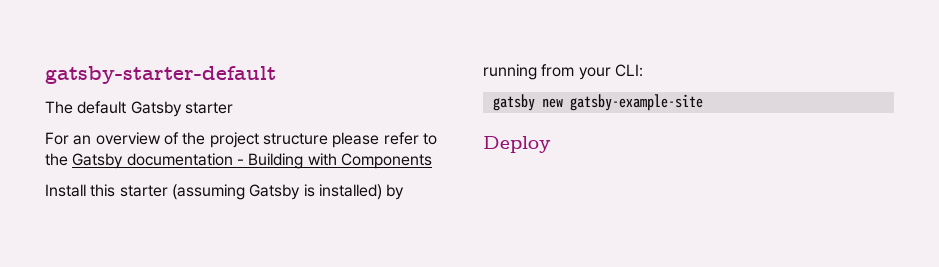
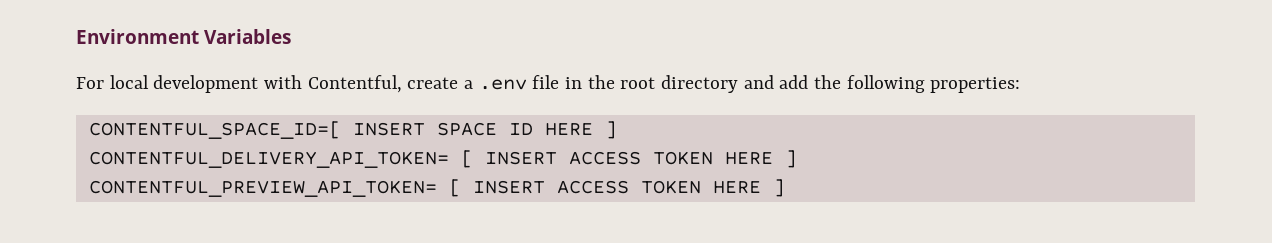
- gatsby-starter-default
- The default Gatsby starter
- For an overview of the project structure please refer to the Gatsby documentation - Building with Components
- Install this starter (assuming Gatsby is installed) by running from your CLI:
- gatsby new gatsby-example-site
- Deploy
+ Environment Variables
+ For local development with Contentful, create a .env file in the root directory and add the following properties:
+ CONTENTFUL_SPACE_ID=[ INSERT SPACE ID HERE ]
+ CONTENTFUL_DELIVERY_API_TOKEN= [ INSERT ACCESS TOKEN HERE ]
+ CONTENTFUL_PREVIEW_API_TOKEN= [ INSERT ACCESS TOKEN HERE ]

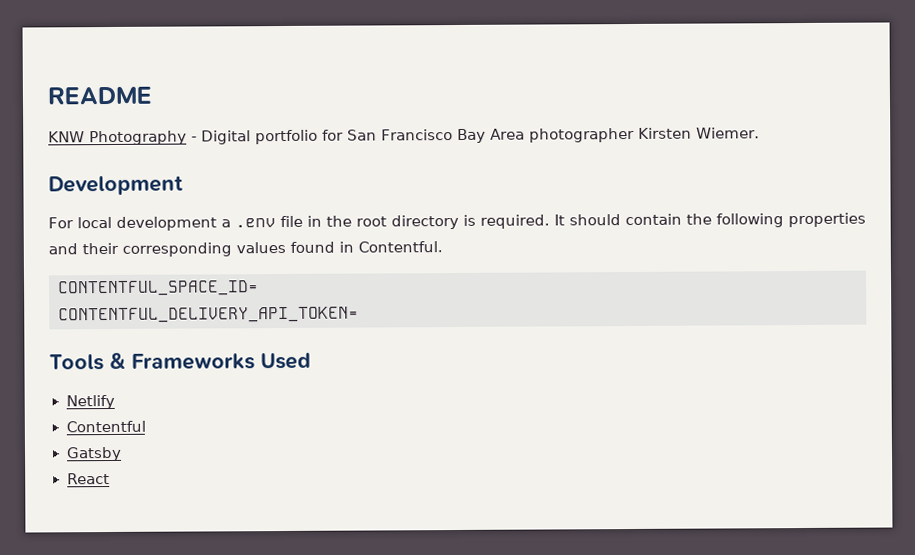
- Environment Variables
+ README
+ KNW Photography - Digital portfolio for San Francisco Bay Area photographer Kirsten Wiemer.
+ Development
- For local development with Contentful, create a .env file in the root directory and add the following properties:
- CONTENTFUL_SPACE_ID=[ INSERT SPACE ID HERE ]
- CONTENTFUL_DELIVERY_API_TOKEN= [ INSERT ACCESS TOKEN HERE ]
- CONTENTFUL_PREVIEW_API_TOKEN= [ INSERT ACCESS TOKEN HERE ]
+ For local development a .env file in the root directory is required. It should contain the following properties and their corresponding values found in Contentful.
+ CONTENTFUL_SPACE_ID=
+ CONTENTFUL_DELIVERY_API_TOKEN=
+ Tools & Frameworks Used
+ Netlify
+ Contentful
+ Gatsby
+ React

